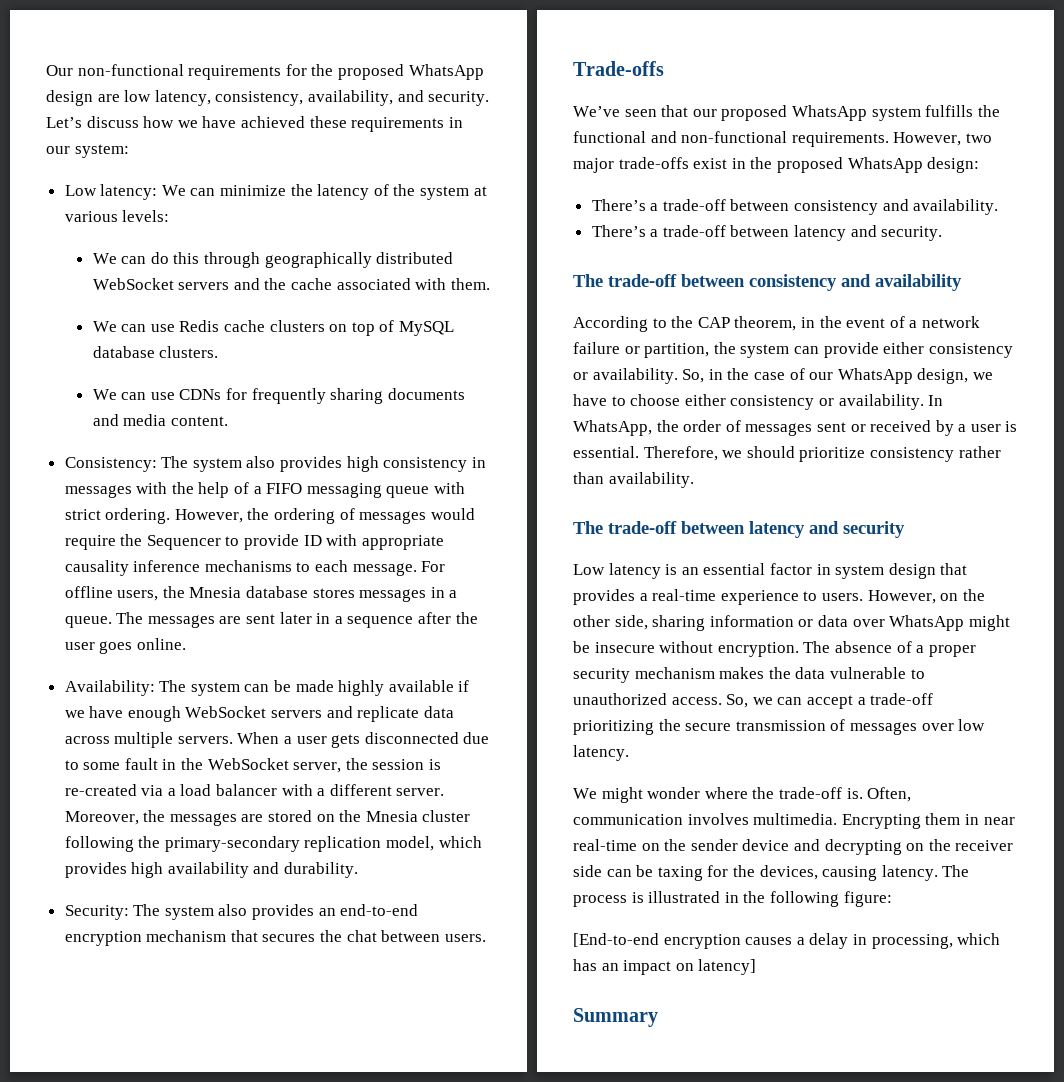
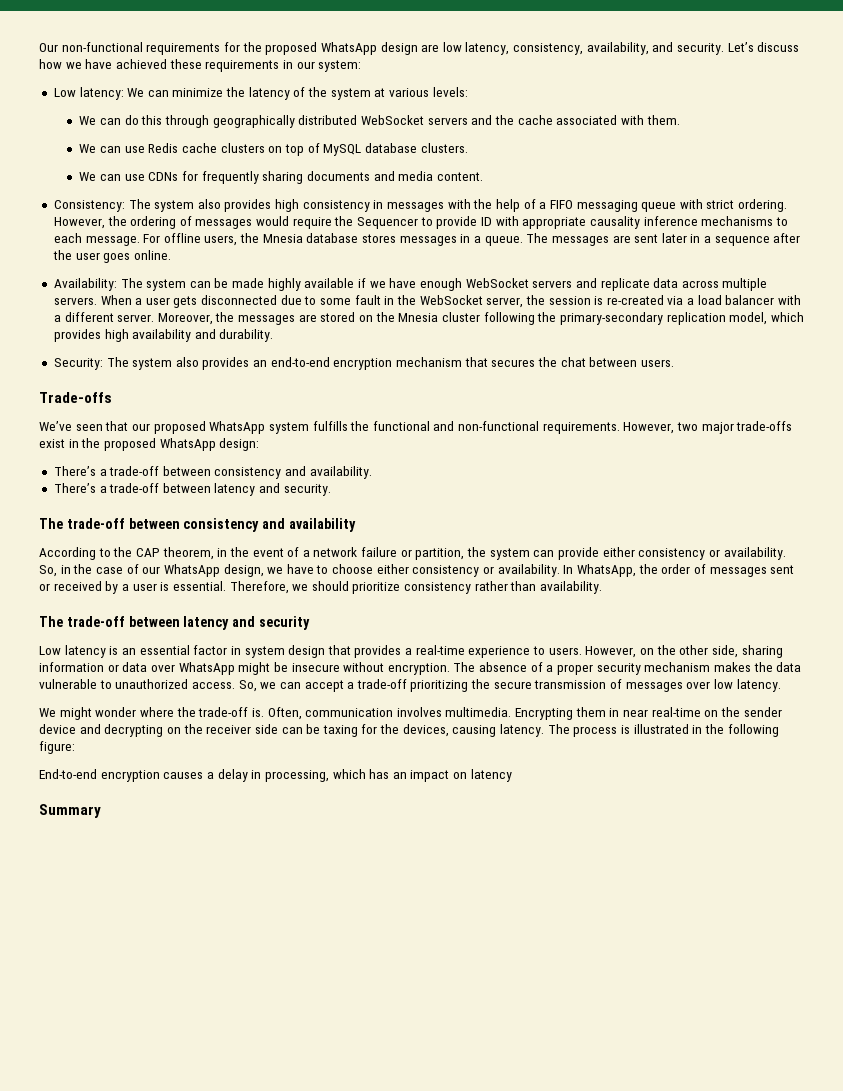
- [End-to-end encryption causes a delay in processing, which has an impact on latency]
+ End-to-end encryption causes a delay in processing, which has an impact on latency

